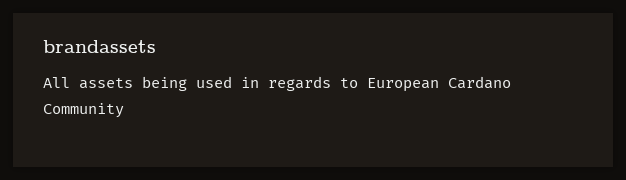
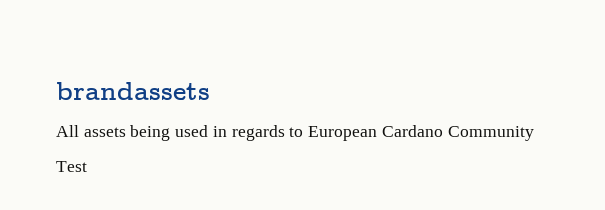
+ Test

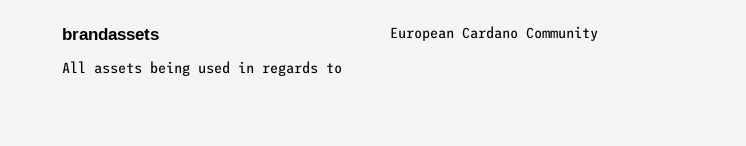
- Test

